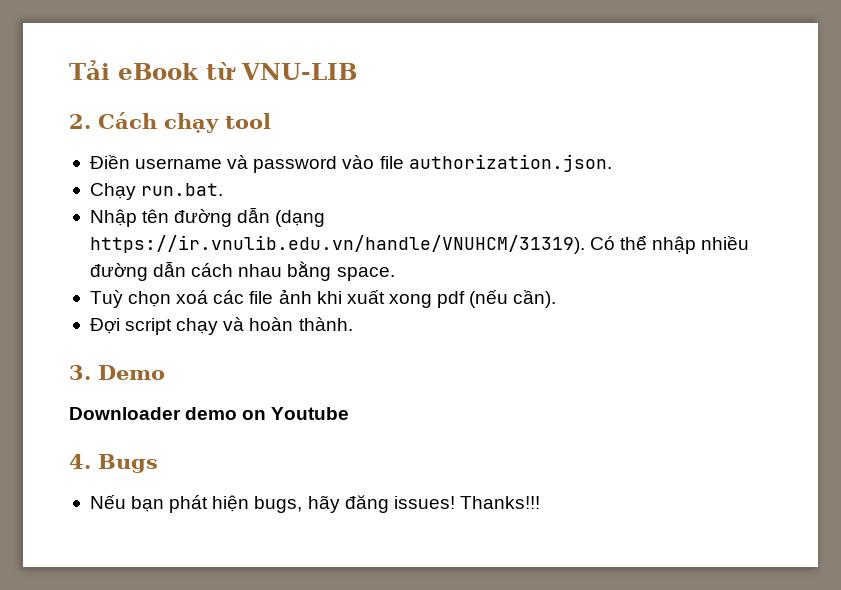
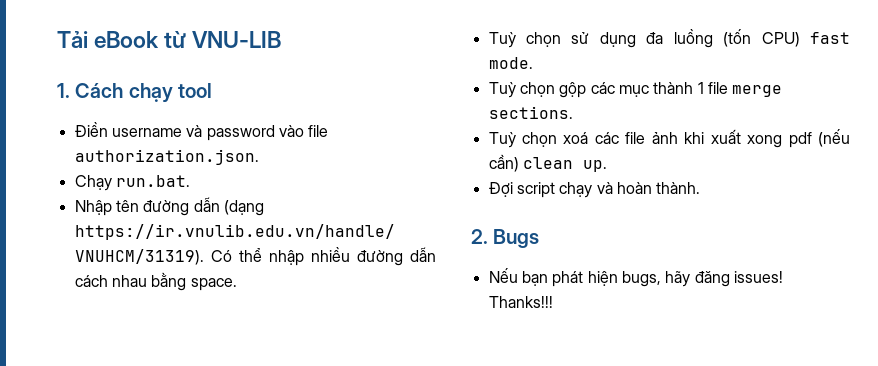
- 2. Cách chạy tool
+ 1. Cách chạy tool
+ Tuỳ chọn sử dụng đa luồng (tốn CPU) fast mode.
+ Tuỳ chọn gộp các mục thành 1 file merge sections.
- Tuỳ chọn xoá các file ảnh khi xuất xong pdf (nếu cần).
+ Tuỳ chọn xoá các file ảnh khi xuất xong pdf (nếu cần) clean up.
- 3. Demo
- Downloader demo on Youtube
- 4. Bugs
+ 2. Bugs

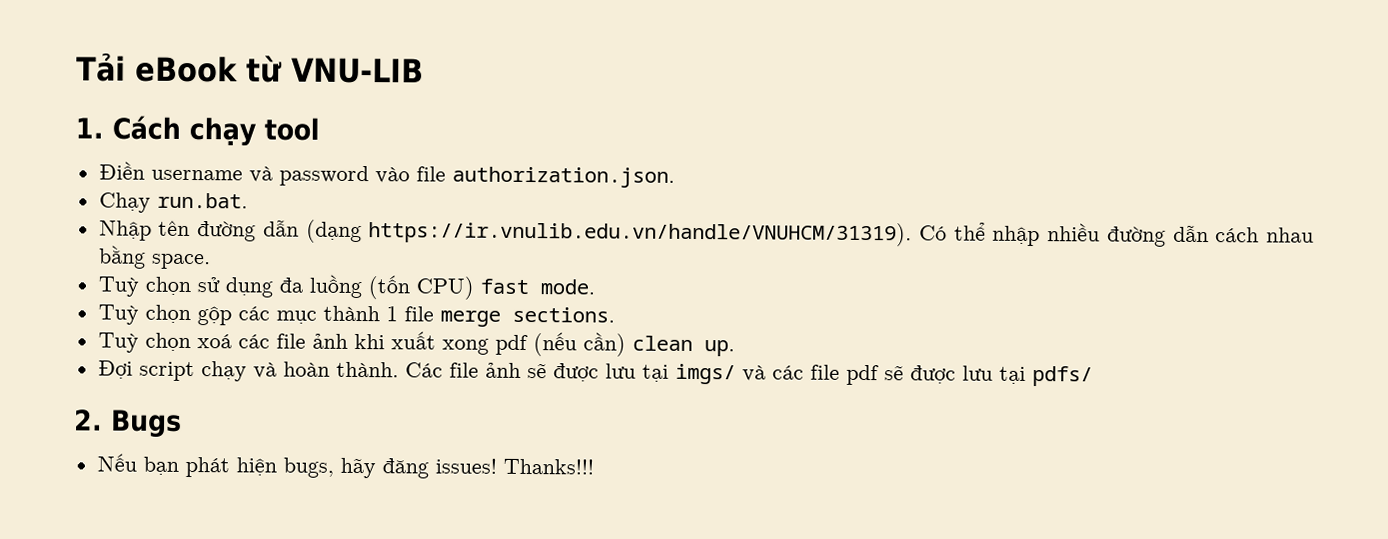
+ Các file ảnh sẽ được lưu tại imgs/ và các file pdf sẽ được lưu tại pdfs/

